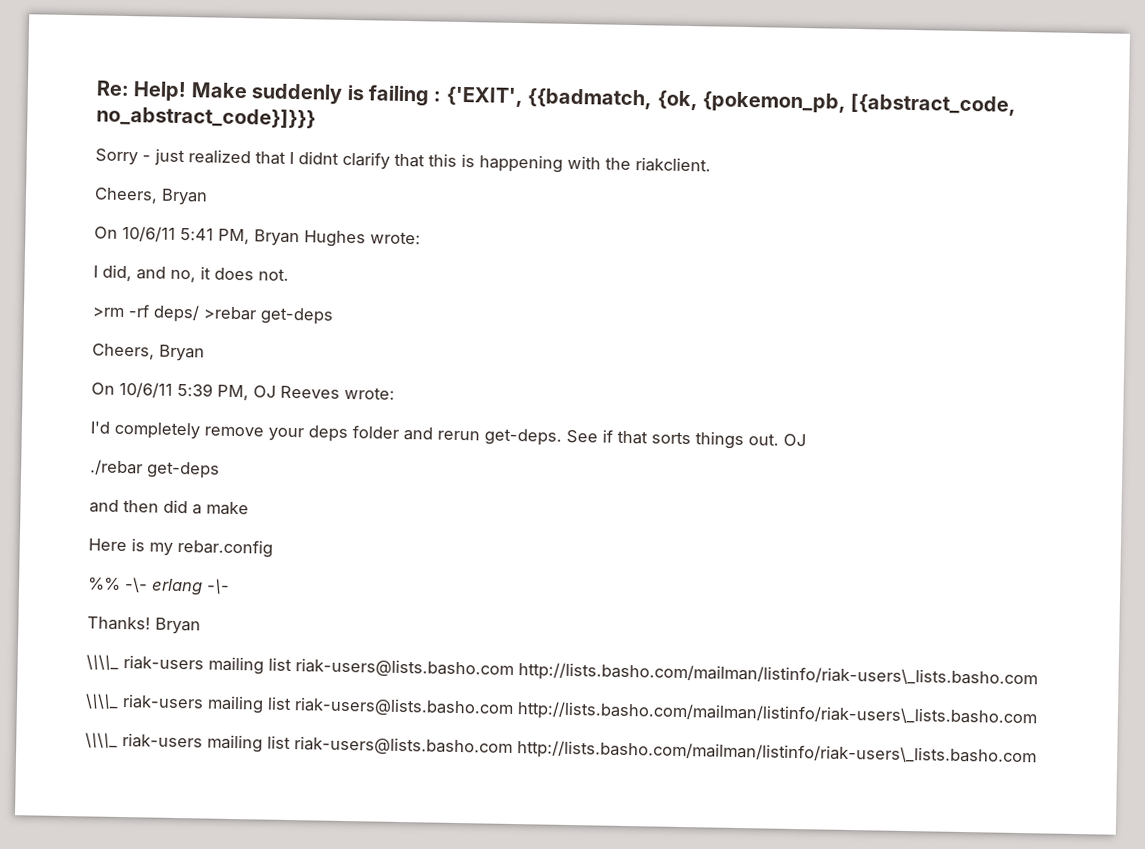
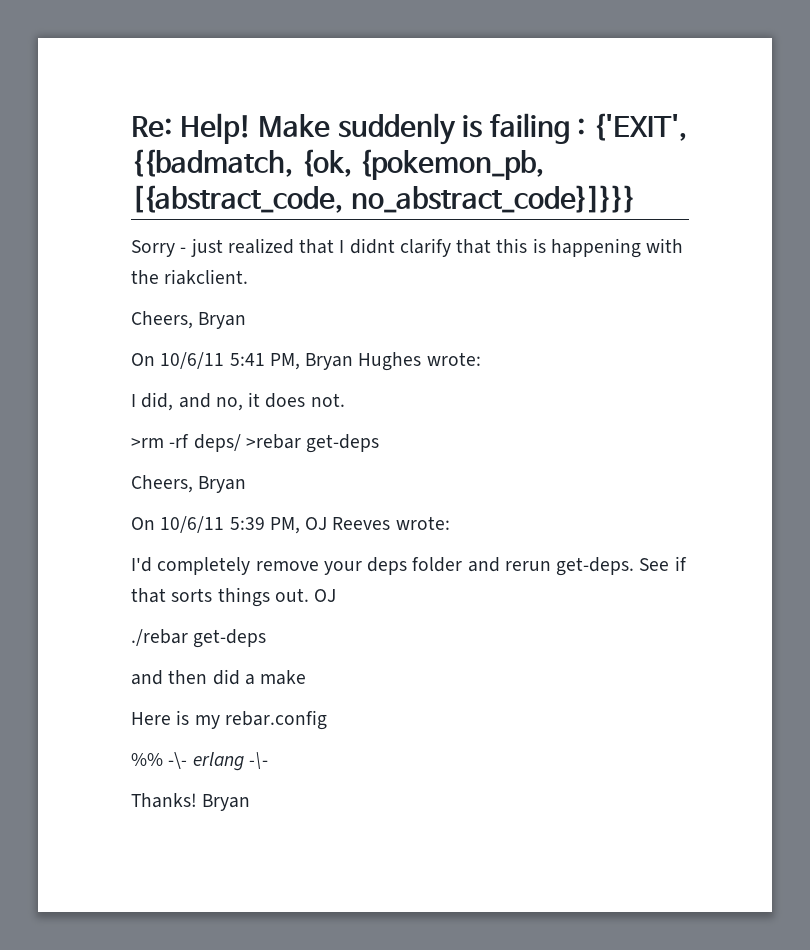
  Thanks! Bryan
- \\\\_ riak-users mailing list riak-users@lists.basho.com http://lists.basho.com/mailman/listinfo/riak-users\_lists.basho.com
- \\\\_ riak-users mailing list riak-users@lists.basho.com http://lists.basho.com/mailman/listinfo/riak-users\_lists.basho.com
- \\\\_ riak-users mailing list riak-users@lists.basho.com http://lists.basho.com/mailman/listinfo/riak-users\_lists.basho.com

